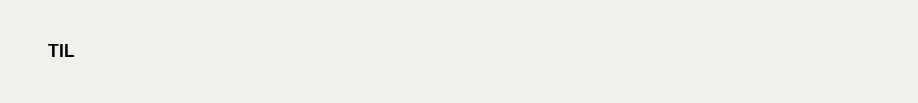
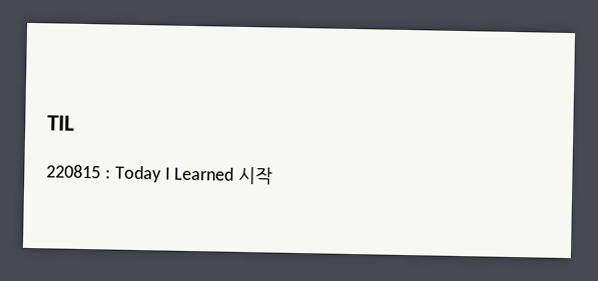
+ 220815 : Today I Learned 시작

